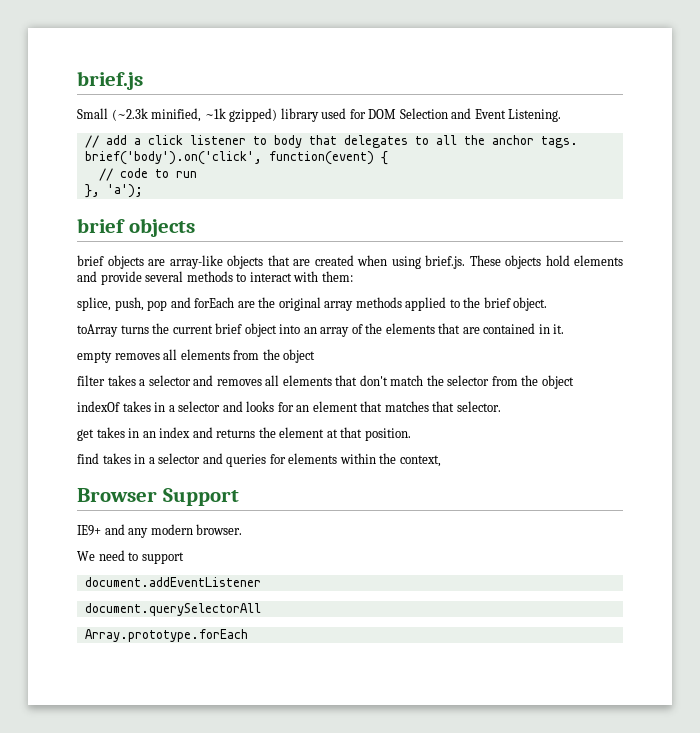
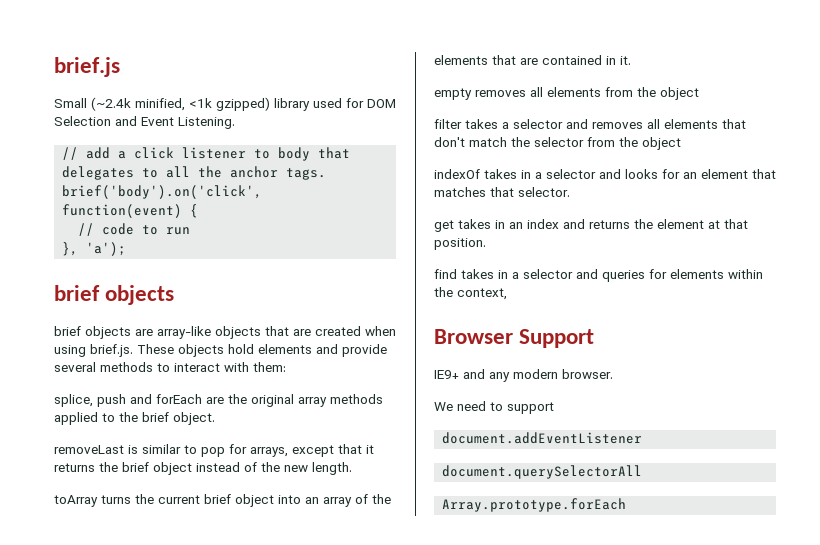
- Small (~2.3k minified, ~1k gzipped) library used for DOM Selection and Event Listening.
+ Small (~2.4k minified, <1k gzipped) library used for DOM Selection and Event Listening.
- splice, push, pop and forEach are the original array methods applied to the brief object.
+ splice, push and forEach are the original array methods applied to the brief object.
+ removeLast is similar to pop for arrays, except that it returns the brief object instead of the new length.

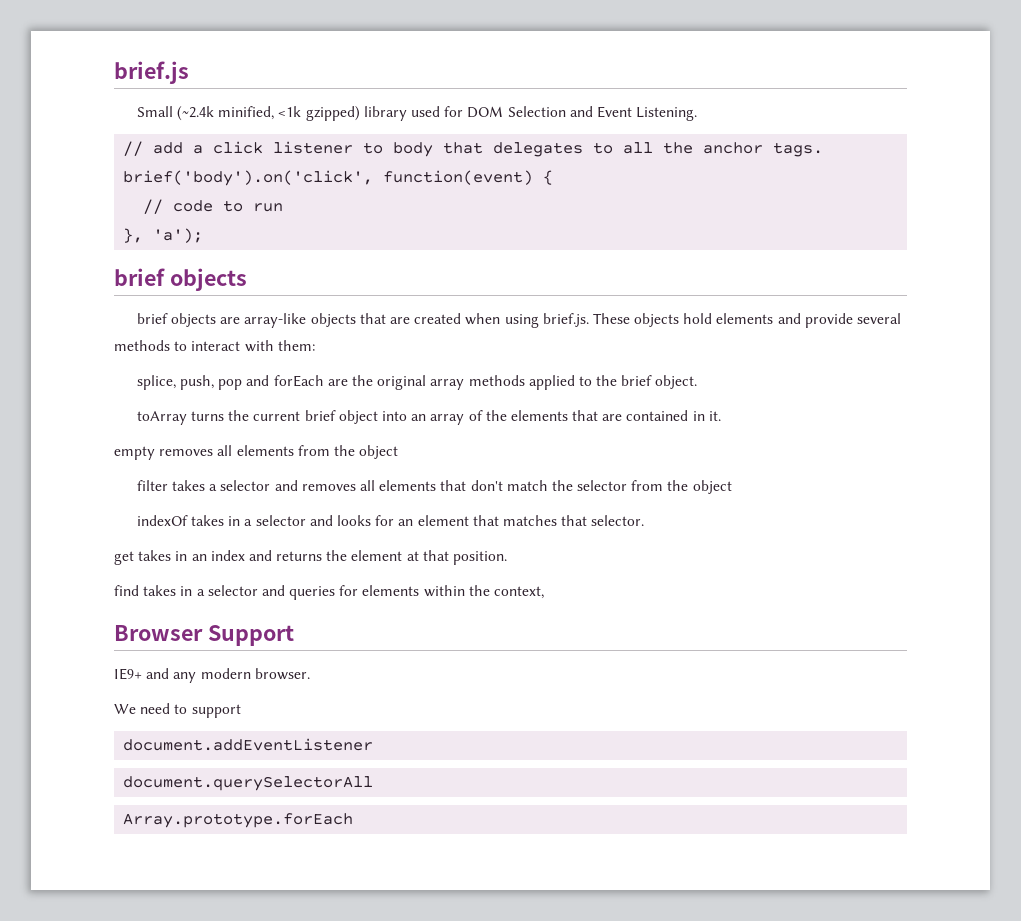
- splice, push and forEach are the original array methods applied to the brief object.
+ splice, push, pop and forEach are the original array methods applied to the brief object.
- removeLast is similar to pop for arrays, except that it returns the brief object instead of the new length.

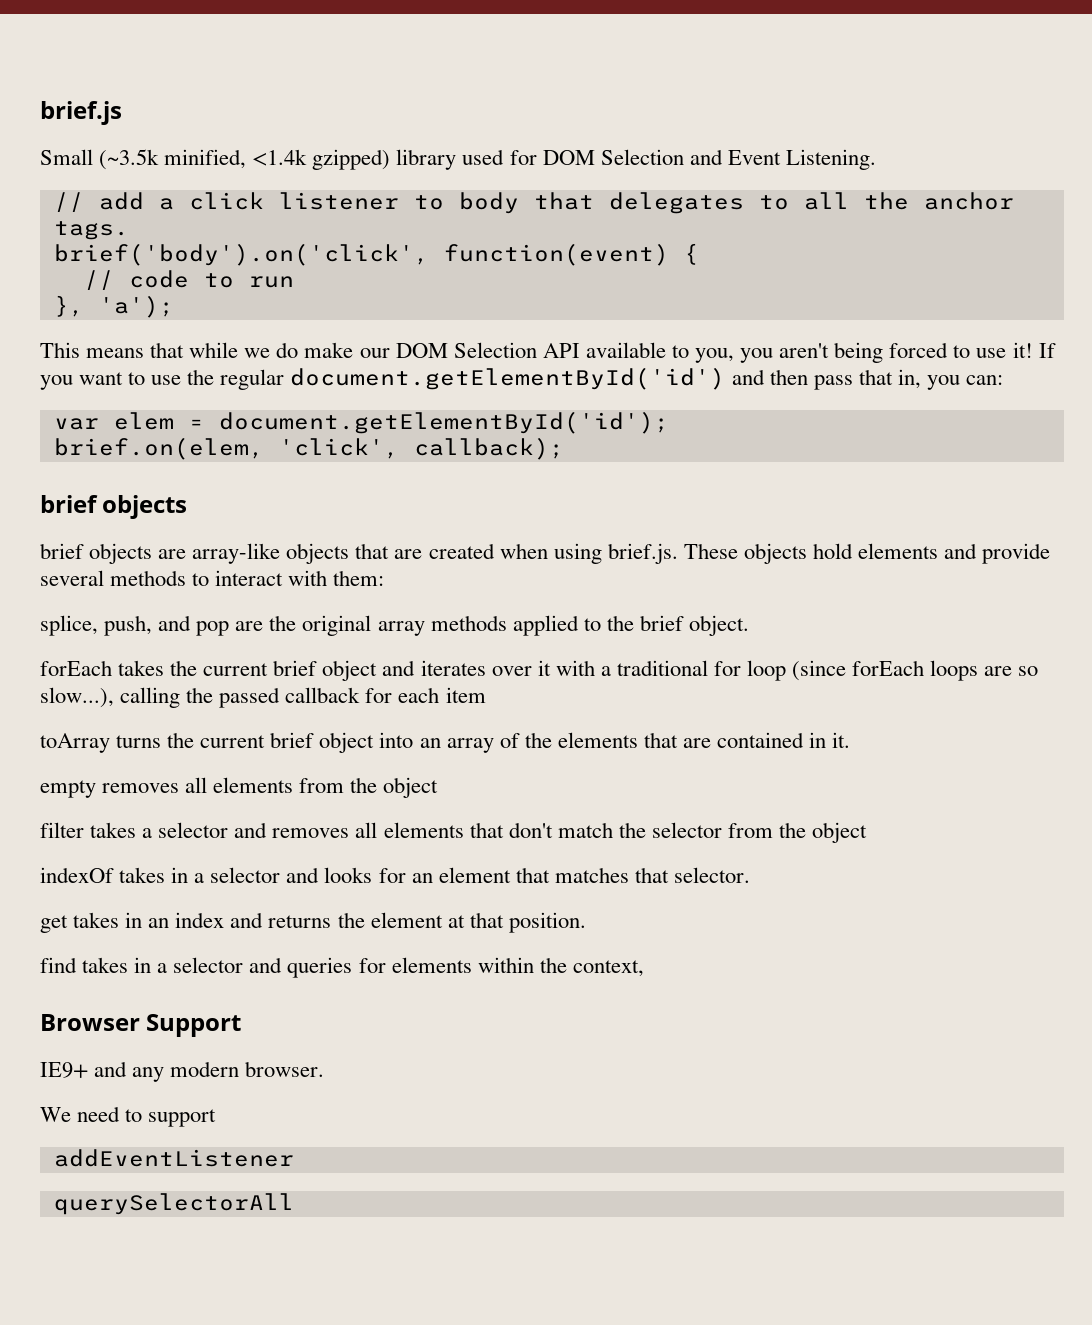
- Small (~2.4k minified, <1k gzipped) library used for DOM Selection and Event Listening.
+ Small (~3.5k minified, <1.4k gzipped) library used for DOM Selection and Event Listening.
+ This means that while we do make our DOM Selection API available to you, you aren't being forced to use it! If you want to use the regular document.getElementById('id') and then pass that in, you can:
+ var elem = document.getElementById('id');
+ brief.on(elem, 'click', callback);
- splice, push, pop and forEach are the original array methods applied to the brief object.
+ splice, push, and pop are the original array methods applied to the brief object.
+ forEach takes the current brief object and iterates over it with a traditional for loop (since forEach loops are so slow...), calling the passed callback for each item
- document.addEventListener
- document.querySelectorAll
- Array.prototype.forEach
+ addEventListener
+ querySelectorAll

